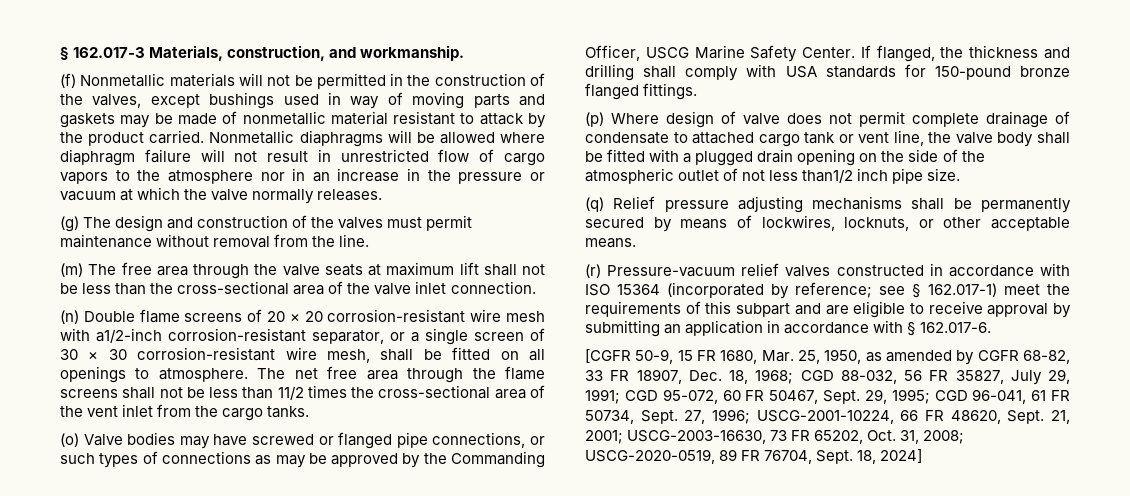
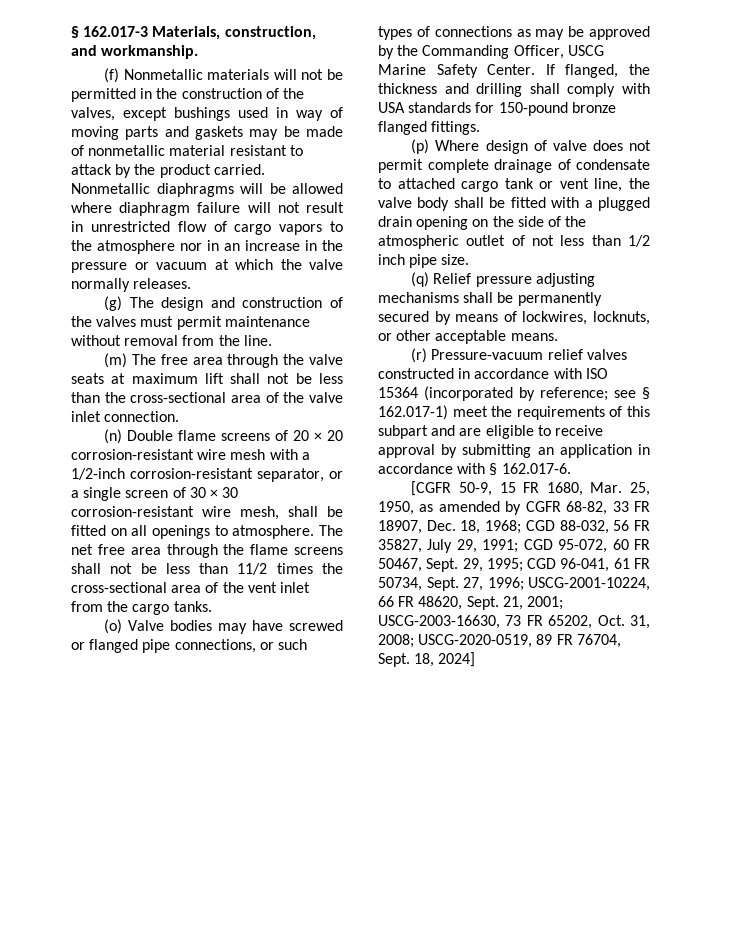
- (n) Double flame screens of 20 × 20 corrosion-resistant wire mesh with a1/2-inch corrosion-resistant separator, or a single screen of 30 × 30 corrosion-resistant wire mesh, shall be fitted on all openings to atmosphere.
+ (n) Double flame screens of 20 × 20 corrosion-resistant wire mesh with a 1/2-inch corrosion-resistant separator, or a single screen of 30 × 30 corrosion-resistant wire mesh, shall be fitted on all openings to atmosphere.
- (p) Where design of valve does not permit complete drainage of condensate to attached cargo tank or vent line, the valve body shall be fitted with a plugged drain opening on the side of the atmospheric outlet of not less than1/2 inch pipe size.
+ (p) Where design of valve does not permit complete drainage of condensate to attached cargo tank or vent line, the valve body shall be fitted with a plugged drain opening on the side of the atmospheric outlet of not less than 1/2 inch pipe size.

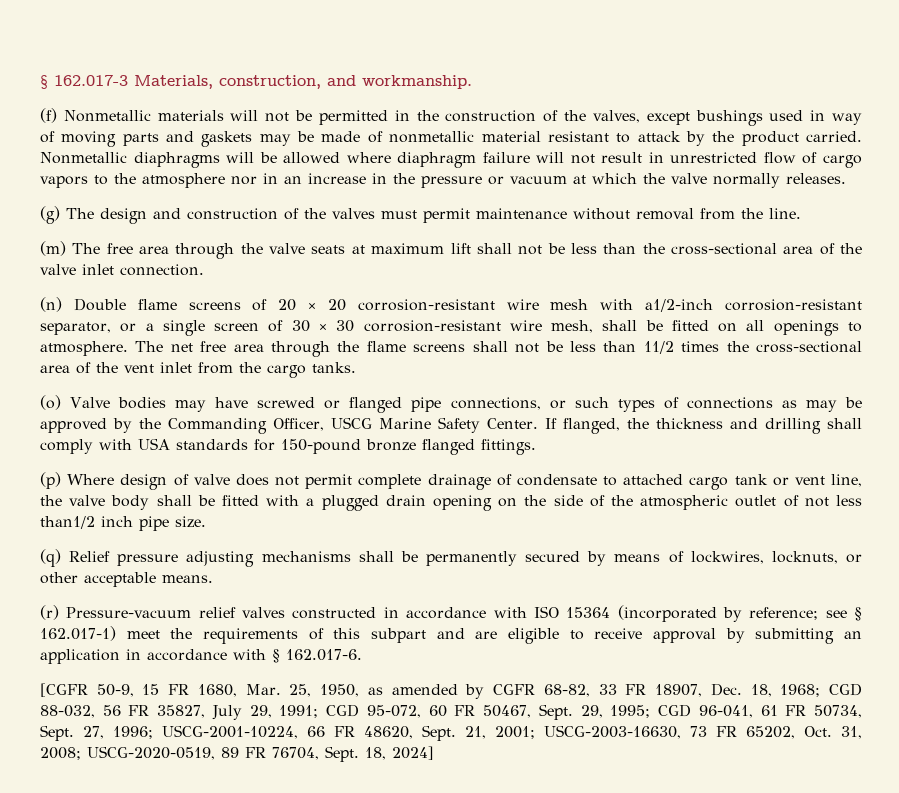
- (n) Double flame screens of 20 × 20 corrosion-resistant wire mesh with a 1/2-inch corrosion-resistant separator, or a single screen of 30 × 30 corrosion-resistant wire mesh, shall be fitted on all openings to atmosphere.
+ (n) Double flame screens of 20 × 20 corrosion-resistant wire mesh with a1/2-inch corrosion-resistant separator, or a single screen of 30 × 30 corrosion-resistant wire mesh, shall be fitted on all openings to atmosphere.
- (p) Where design of valve does not permit complete drainage of condensate to attached cargo tank or vent line, the valve body shall be fitted with a plugged drain opening on the side of the atmospheric outlet of not less than 1/2 inch pipe size.
+ (p) Where design of valve does not permit complete drainage of condensate to attached cargo tank or vent line, the valve body shall be fitted with a plugged drain opening on the side of the atmospheric outlet of not less than1/2 inch pipe size.

